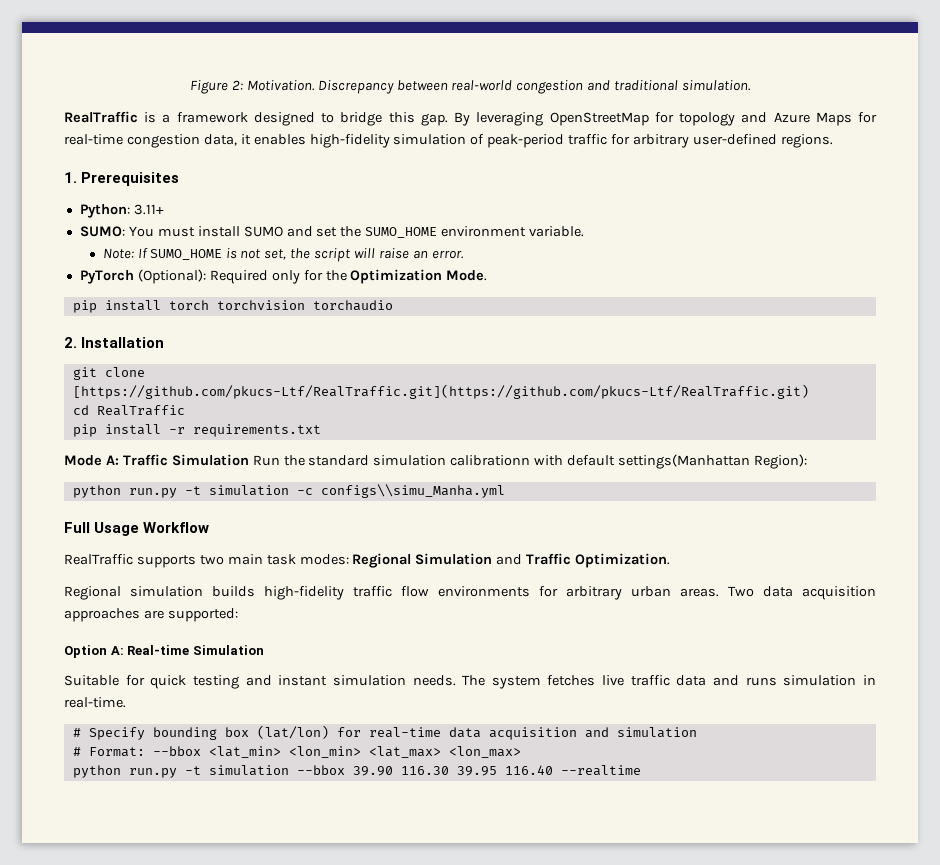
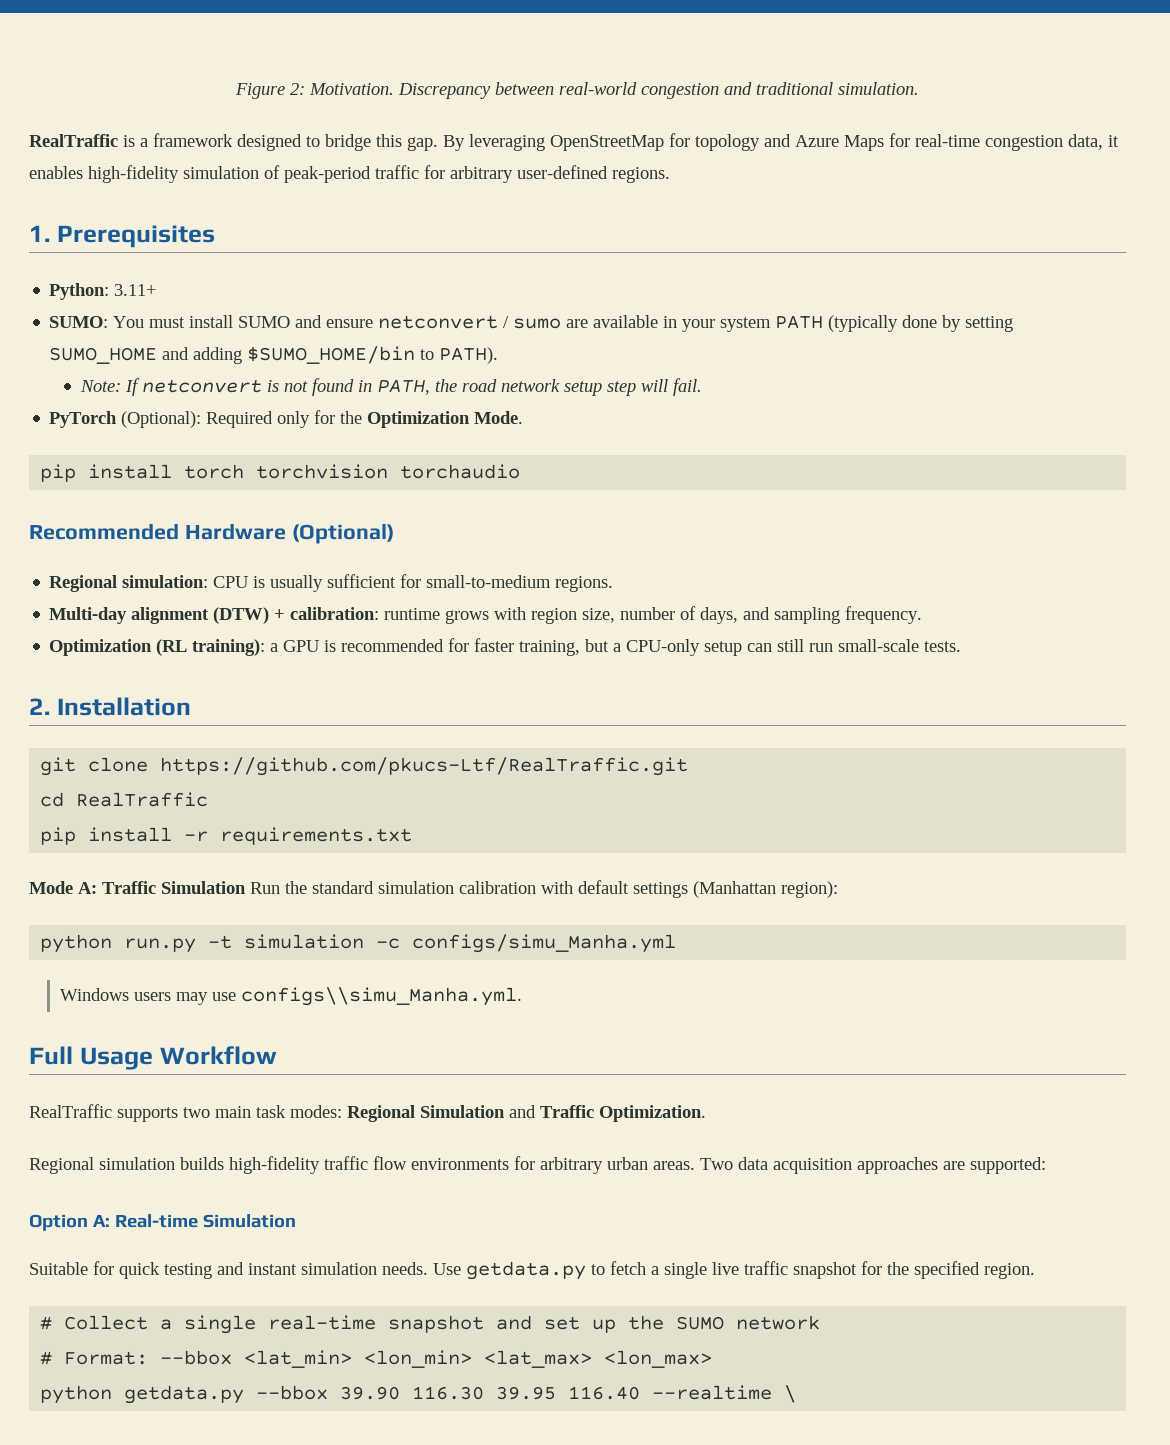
- SUMO: You must install SUMO and set the SUMO_HOME environment variable.
+ SUMO: You must install SUMO and ensure netconvert / sumo are available in your system PATH (typically done by setting SUMO_HOME and adding $SUMO_HOME/bin to PATH).
- Note: If SUMO_HOME is not set, the script will raise an error.
+ Note: If netconvert is not found in PATH, the road network setup step will fail.
+ Recommended Hardware (Optional)
+ Regional simulation: CPU is usually sufficient for small-to-medium regions.
+ Multi-day alignment (DTW) + calibration: runtime grows with region size, number of days, and sampling frequency.
+ Optimization (RL training): a GPU is recommended for faster training, but a CPU-only setup can still run small-scale tests.
- git clone [https://github.com/pkucs-Ltf/RealTraffic.git](https://github.com/pkucs-Ltf/RealTraffic.git)
+ git clone https://github.com/pkucs-Ltf/RealTraffic.git
- Mode A: Traffic Simulation Run the standard simulation calibrationn with default settings(Manhattan Region):
+ Mode A: Traffic Simulation Run the standard simulation calibration with default settings (Manhattan region):
- python run.py -t simulation -c configs\\simu_Manha.yml
+ python run.py -t simulation -c configs/simu_Manha.yml
+ Windows users may use configs\\simu_Manha.yml.
- The system fetches live traffic data and runs simulation in real-time.
- # Specify bounding box (lat/lon) for real-time data acquisition and simulation
+ Use getdata.py to fetch a single live traffic snapshot for the specified region.
+ # Collect a single real-time snapshot and set up the SUMO network
- python run.py -t simulation --bbox 39.90 116.30 39.95 116.40 --realtime
+ python getdata.py --bbox 39.90 116.30 39.95 116.40 --realtime \

